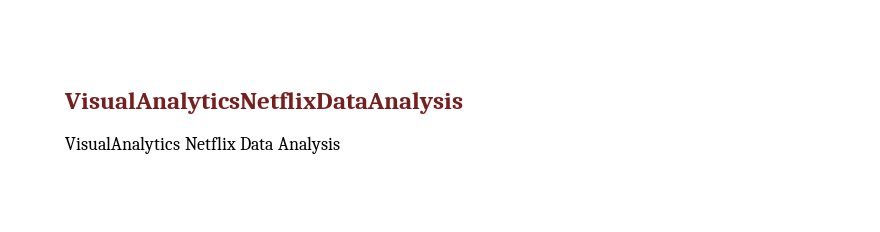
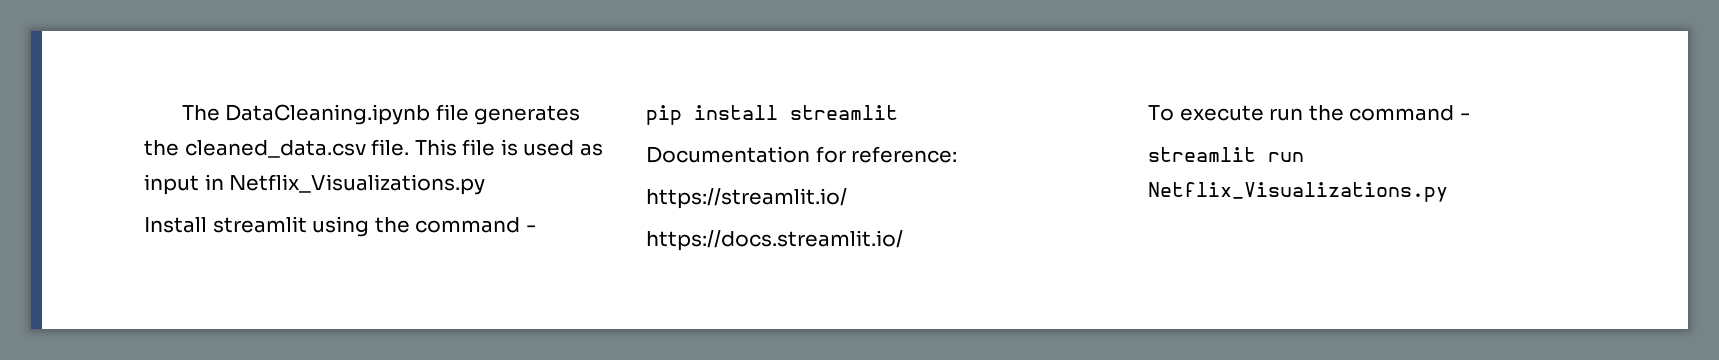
- VisualAnalyticsNetflixDataAnalysis
- VisualAnalytics Netflix Data Analysis
+ The DataCleaning.ipynb file generates the cleaned_data.csv file. This file is used as input in Netflix_Visualizations.py
+ Install streamlit using the command -
+ pip install streamlit
+ Documentation for reference:
+ https://streamlit.io/
+ https://docs.streamlit.io/
+ To execute run the command -
+ streamlit run Netflix_Visualizations.py

